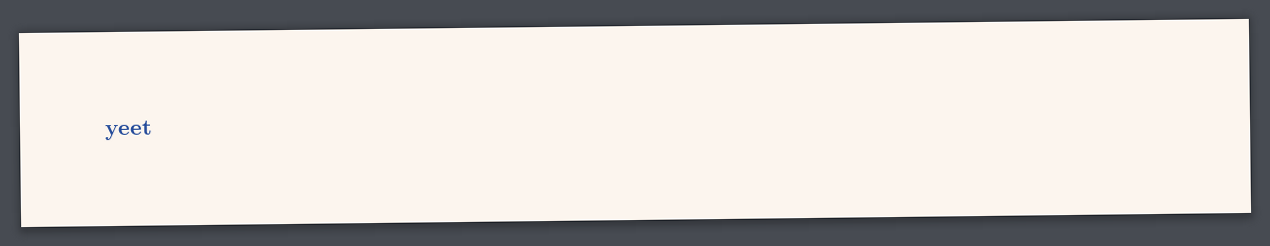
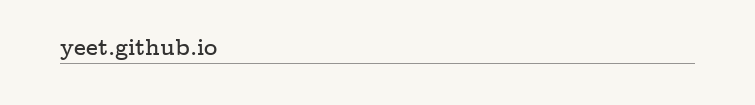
- yeet
+ yeet.github.io

